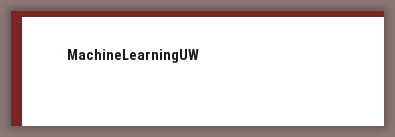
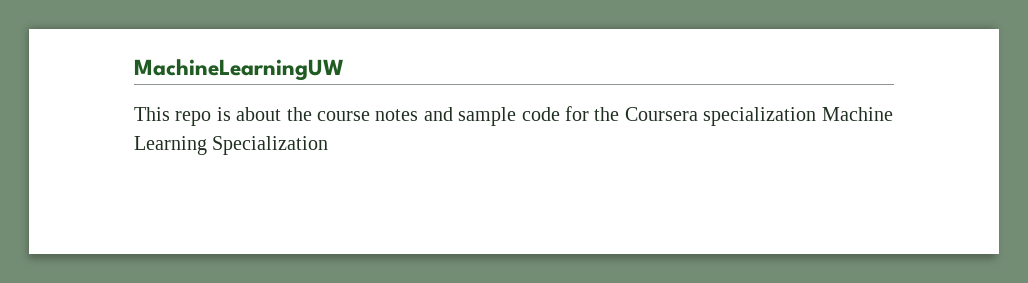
+ This repo is about the course notes and sample code for the Coursera specialization Machine Learning Specialization

